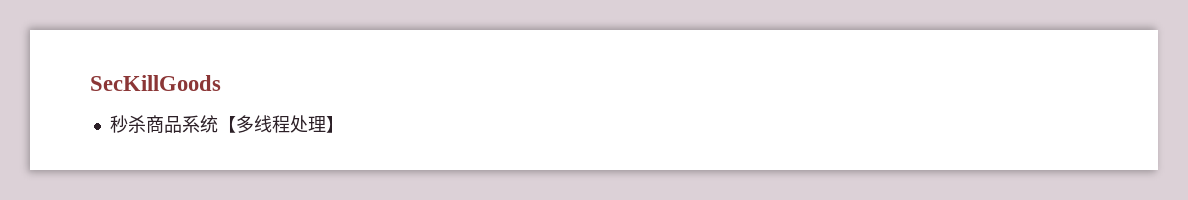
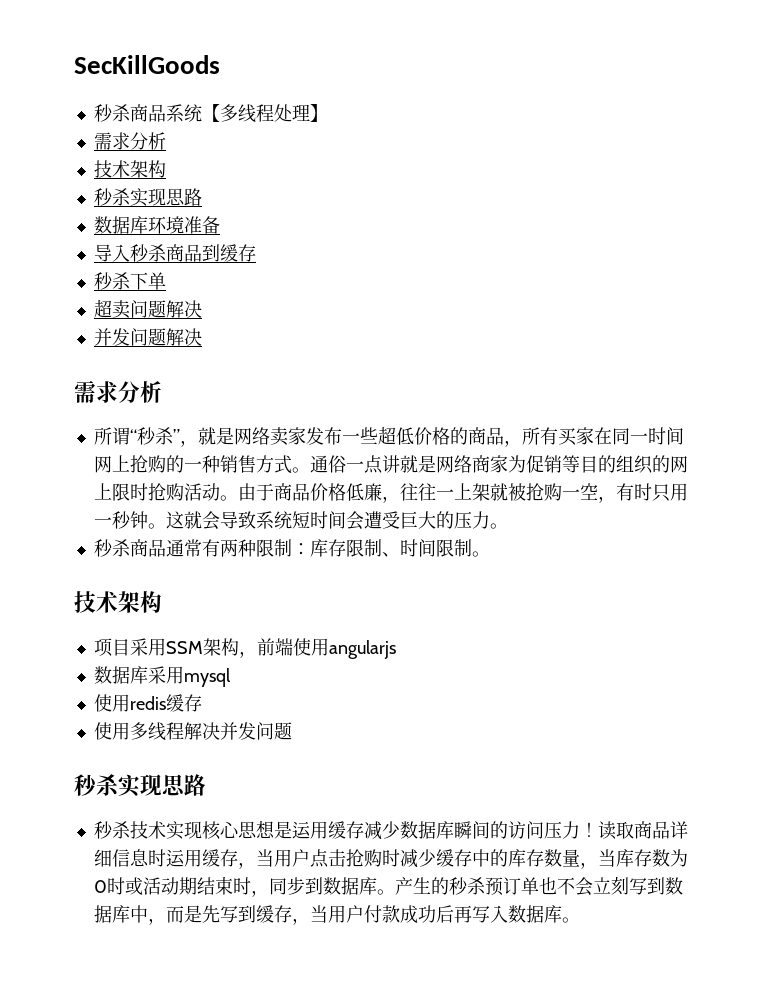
  秒杀商品系统【多线程处理】
+ 需求分析
+ 技术架构
+ 秒杀实现思路
+ 数据库环境准备
+ 导入秒杀商品到缓存
+ 秒杀下单
+ 超卖问题解决
+ 并发问题解决
+ 需求分析
+ 所谓“秒杀”，就是网络卖家发布一些超低价格的商品，所有买家在同一时间网上抢购的一种销售方式。通俗一点讲就是网络商家为促销等目的组织的网上限时抢购活动。由于商品价格低廉，往往一上架就被抢购一空，有时只用一秒钟。这就会导致系统短时间会遭受巨大的压力。
+ 秒杀商品通常有两种限制：库存限制、时间限制。
+ 技术架构
+ 项目采用SSM架构，前端使用angularjs
+ 数据库采用mysql
+ 使用redis缓存
+ 使用多线程解决并发问题
+ 秒杀实现思路
+ 秒杀技术实现核心思想是运用缓存减少数据库瞬间的访问压力！读取商品详细信息时运用缓存，当用户点击抢购时减少缓存中的库存数量，当库存数为0时或活动期结束时，同步到数据库。产生的秒杀预订单也不会立刻写到数据库中，而是先写到缓存，当用户付款成功后再写入数据库。

